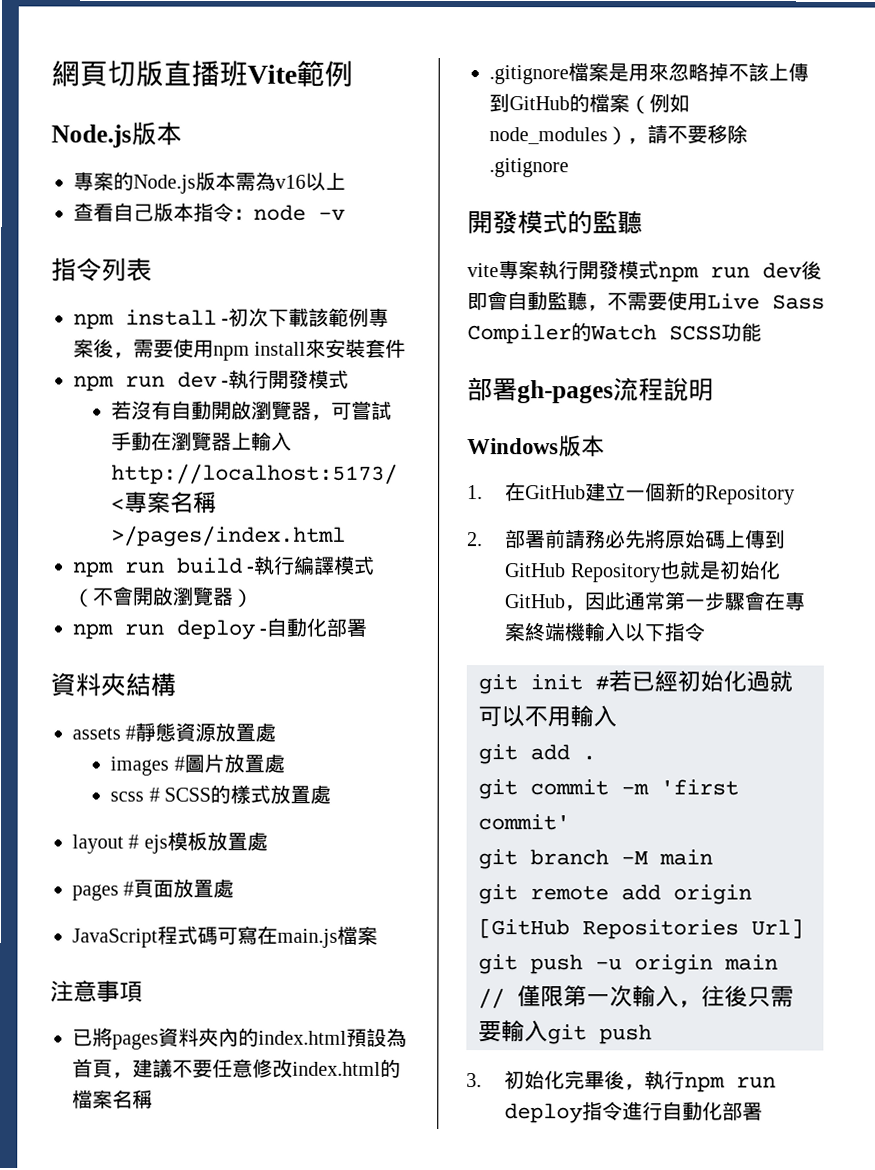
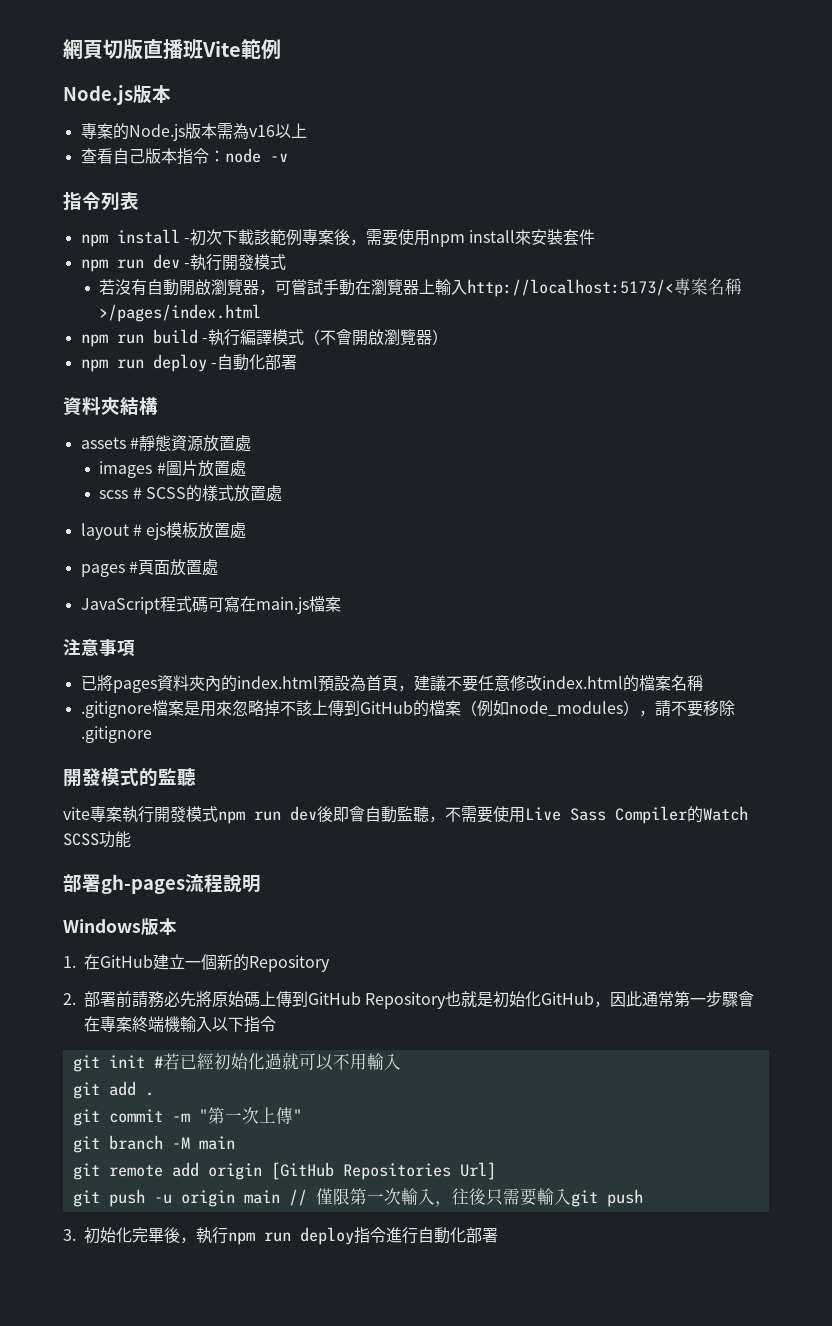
- git commit -m 'first commit'
+ git commit -m "第一次上傳"

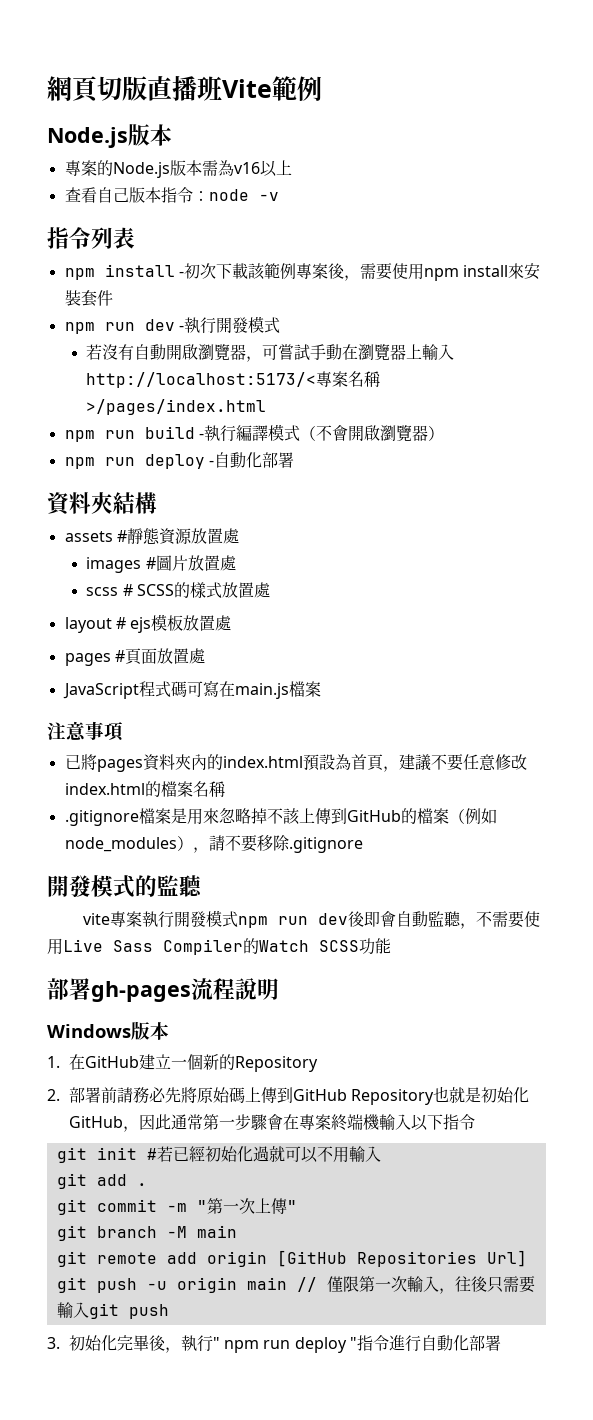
- 3.初始化完畢後，執行npm run deploy指令進行自動化部署
+ 3.初始化完畢後，執行" npm run deploy "指令進行自動化部署

